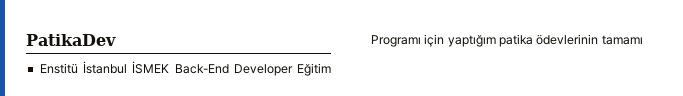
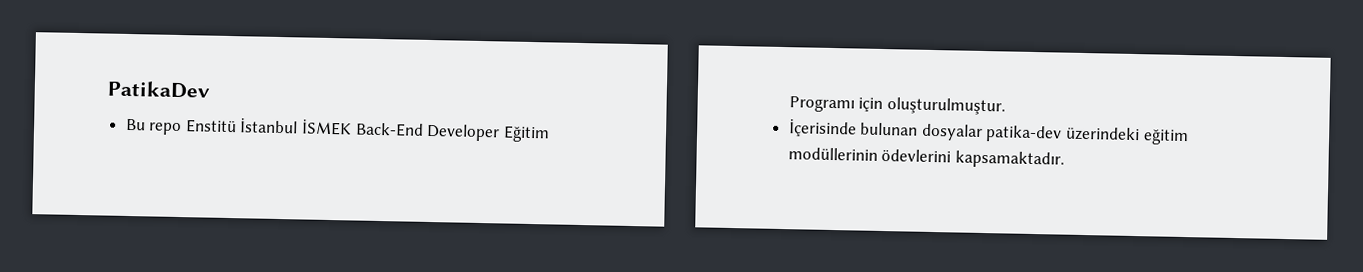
- Enstitü İstanbul İSMEK Back-End Developer Eğitim Programı için yaptığım patika ödevlerinin tamamı
+ Bu repo Enstitü İstanbul İSMEK Back-End Developer Eğitim Programı için oluşturulmuştur.
+ İçerisinde bulunan dosyalar patika-dev üzerindeki eğitim modüllerinin ödevlerini kapsamaktadır.

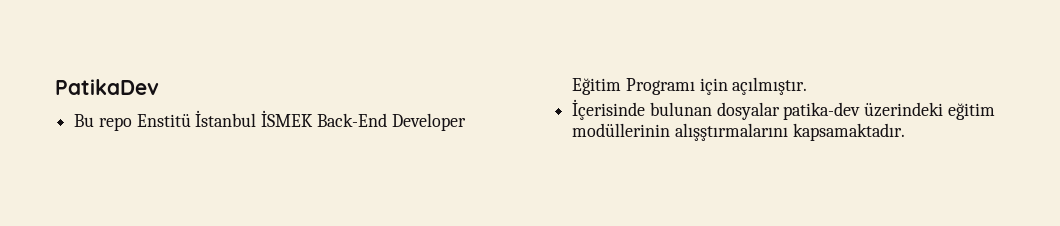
- Bu repo Enstitü İstanbul İSMEK Back-End Developer Eğitim Programı için oluşturulmuştur.
+ Bu repo Enstitü İstanbul İSMEK Back-End Developer Eğitim Programı için açılmıştır.
- İçerisinde bulunan dosyalar patika-dev üzerindeki eğitim modüllerinin ödevlerini kapsamaktadır.
+ İçerisinde bulunan dosyalar patika-dev üzerindeki eğitim modüllerinin alışştırmalarını kapsamaktadır.

